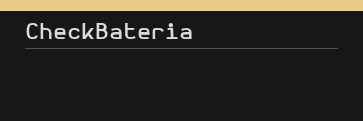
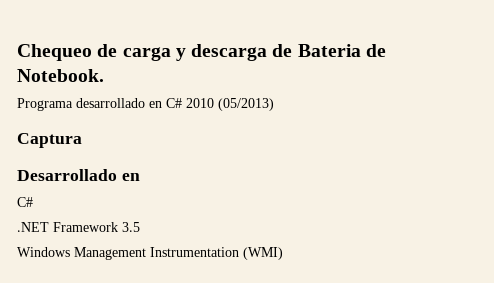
- CheckBateria
+ Chequeo de carga y descarga de Bateria de Notebook.
+ Programa desarrollado en C# 2010 (05/2013)
+ Captura
+ Desarrollado en
+ C#
+ .NET Framework 3.5
+ Windows Management Instrumentation (WMI)

